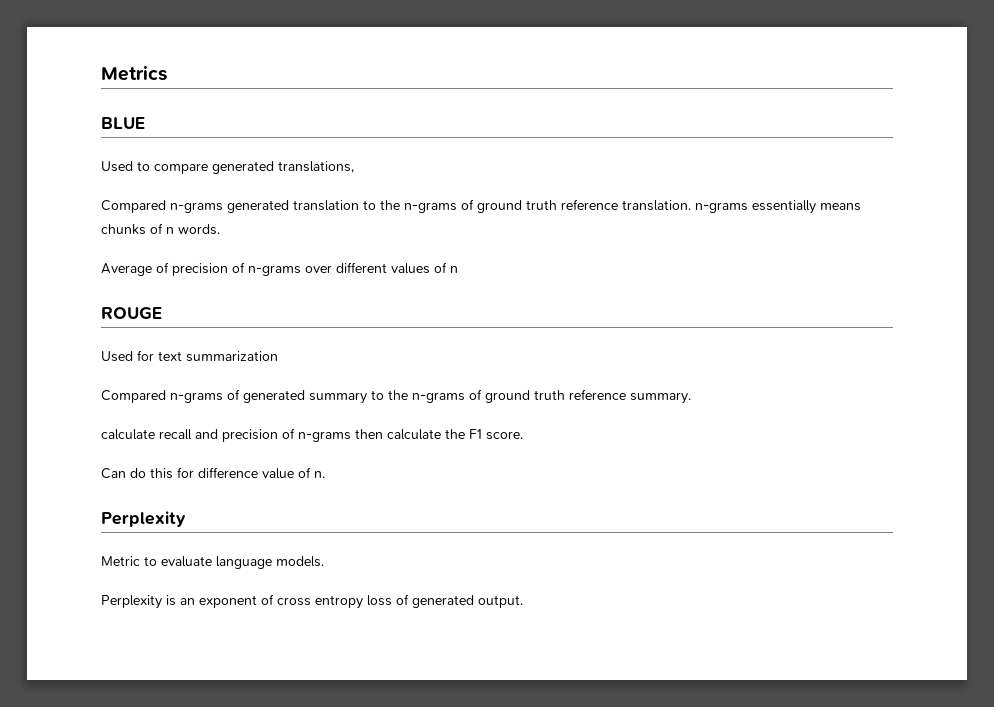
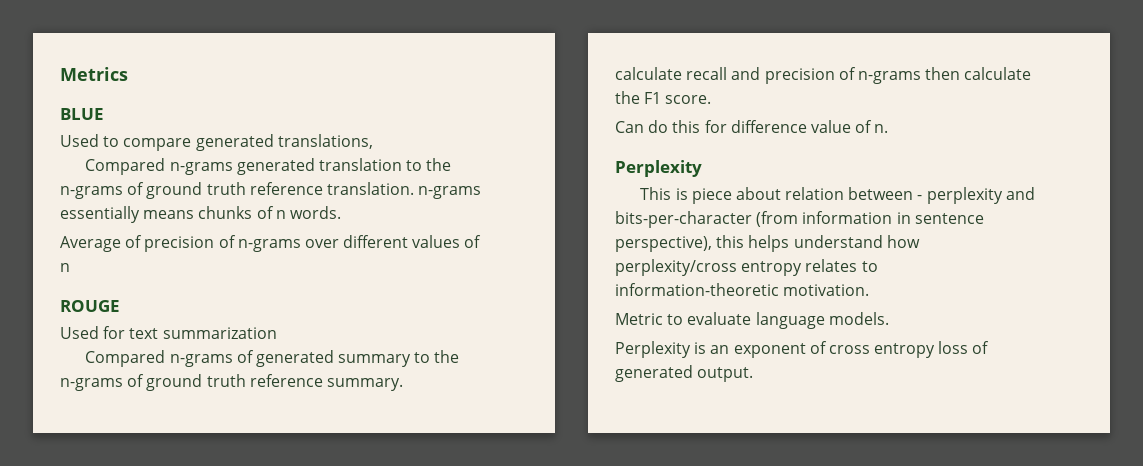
+ This is piece about relation between - perplexity and bits-per-character (from information in sentence perspective), this helps understand how perplexity/cross entropy relates to information-theoretic motivation.

